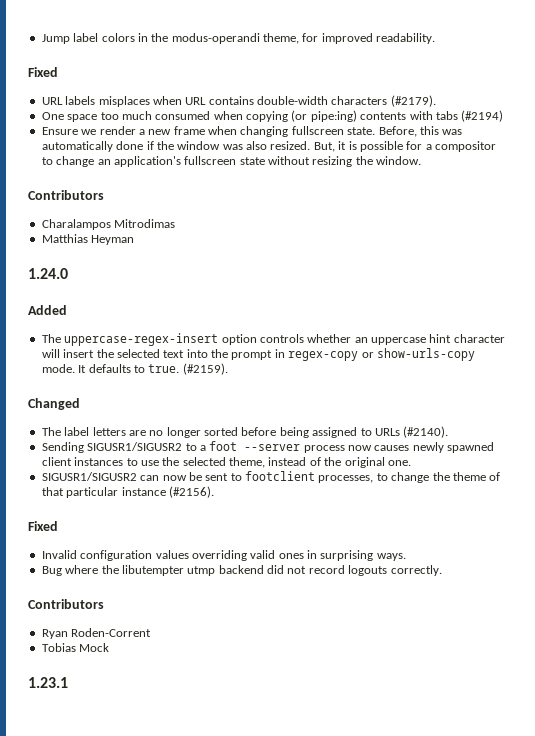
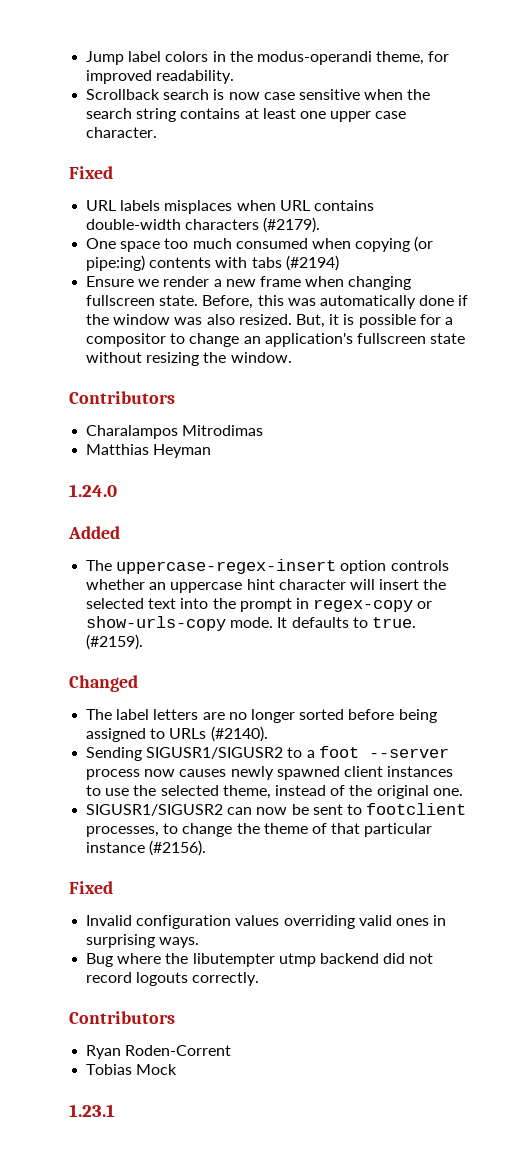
+ Scrollback search is now case sensitive when the search string contains at least one upper case character.

